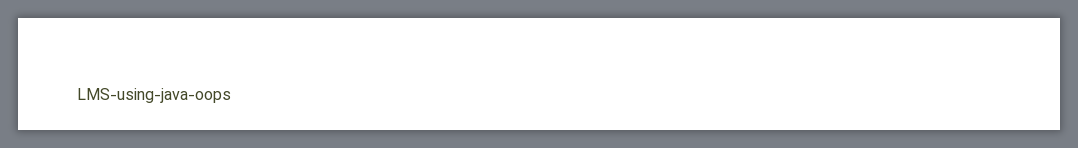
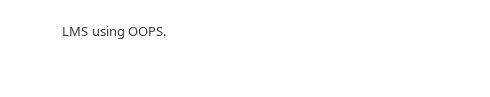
- LMS-using-java-oops
+ LMS using OOPS.

